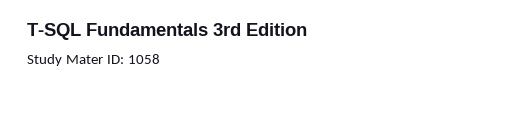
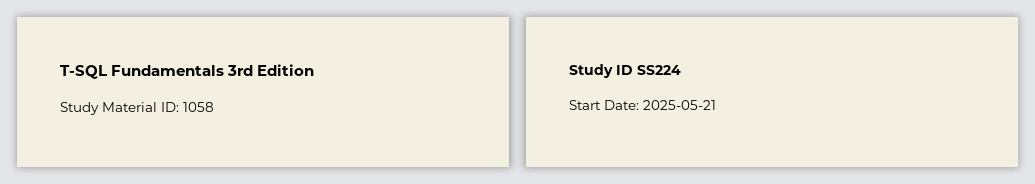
- Study Mater ID: 1058
+ Study Material ID: 1058
+ Study ID SS224
+ Start Date: 2025-05-21

